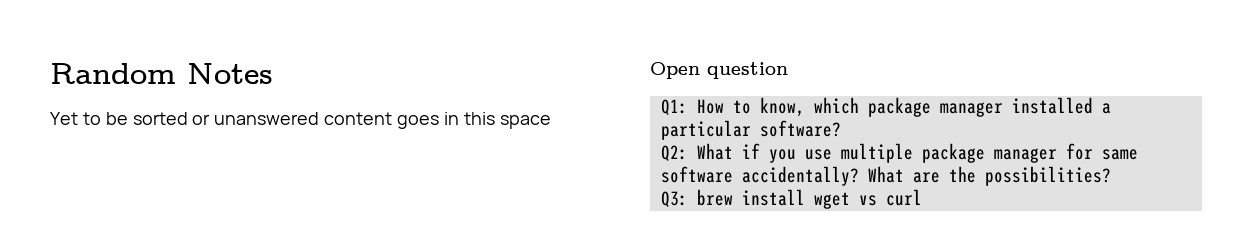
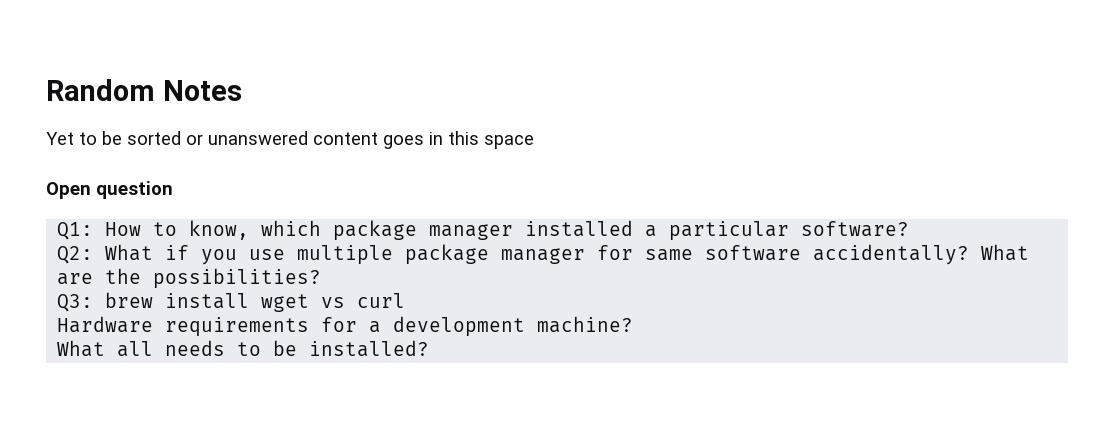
+ Hardware requirements for a development machine?
+ What all needs to be installed?

